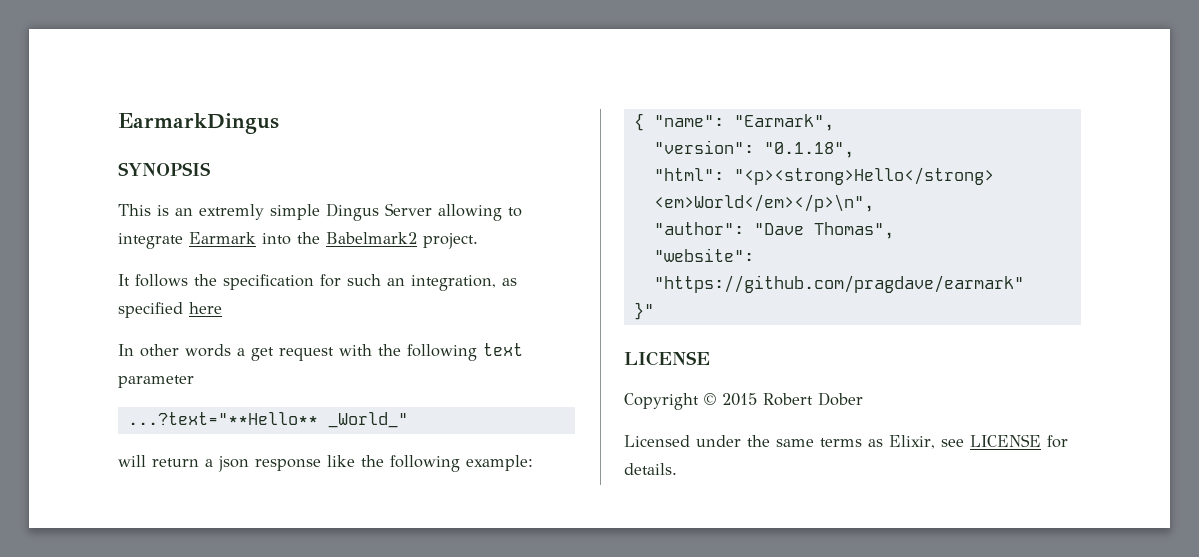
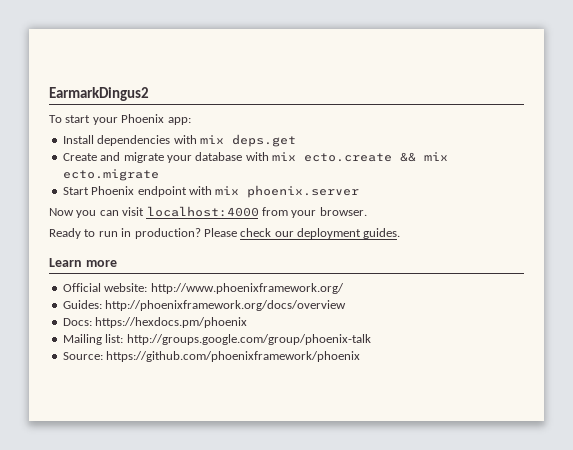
- EarmarkDingus
- SYNOPSIS
- This is an extremly simple Dingus Server allowing to integrate Earmark into the Babelmark2 project.
- It follows the specification for such an integration, as specified here
- In other words a get request with the following text parameter
- ...?text="**Hello** _World_"
- will return a json response like the following example:
- { "name": "Earmark",
- "version": "0.1.18",
- "html": "<p><strong>Hello</strong> <em>World</em></p>\n",
- "author": "Dave Thomas",
- "website": "https://github.com/pragdave/earmark"
- }"
- LICENSE
- Copyright © 2015 Robert Dober
- Licensed under the same terms as Elixir, see LICENSE for details.
+ EarmarkDingus2
+ To start your Phoenix app:
+ Install dependencies with mix deps.get
+ Create and migrate your database with mix ecto.create && mix ecto.migrate
+ Start Phoenix endpoint with mix phoenix.server
+ Now you can visit localhost:4000 from your browser.
+ Ready to run in production? Please check our deployment guides.
+ Learn more
+ Official website: http://www.phoenixframework.org/
+ Guides: http://phoenixframework.org/docs/overview
+ Docs: https://hexdocs.pm/phoenix
+ Mailing list: http://groups.google.com/group/phoenix-talk
+ Source: https://github.com/phoenixframework/phoenix

